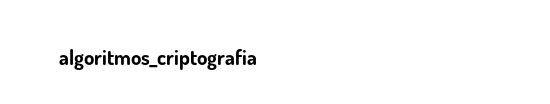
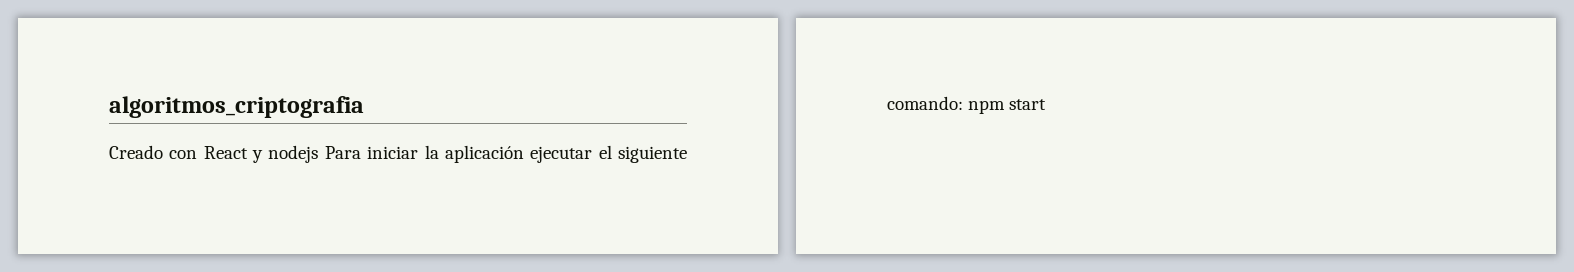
+ Creado con React y nodejs Para iniciar la aplicación ejecutar el siguiente comando: npm start

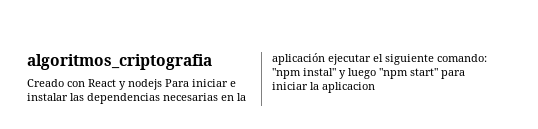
- Creado con React y nodejs Para iniciar la aplicación ejecutar el siguiente comando: npm start
+ Creado con React y nodejs Para iniciar e instalar las dependencias necesarias en la aplicación ejecutar el siguiente comando: "npm instal" y luego "npm start" para iniciar la aplicacion

